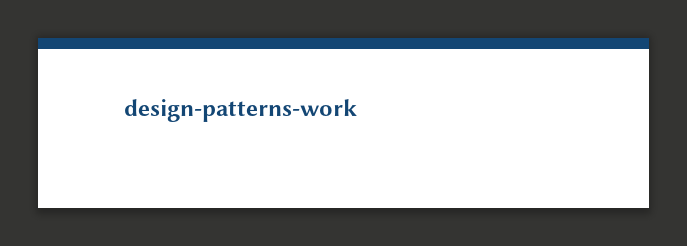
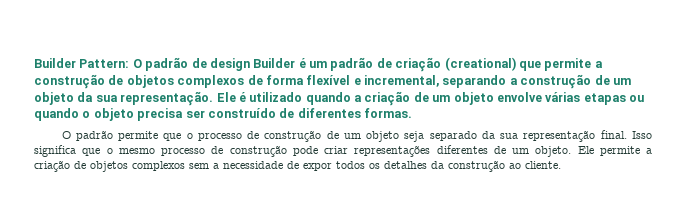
- design-patterns-work
+ Builder Pattern: O padrão de design Builder é um padrão de criação (creational) que permite a construção de objetos complexos de forma flexível e incremental, separando a construção de um objeto da sua representação. Ele é utilizado quando a criação de um objeto envolve várias etapas ou quando o objeto precisa ser construído de diferentes formas.
+ O padrão permite que o processo de construção de um objeto seja separado da sua representação final. Isso significa que o mesmo processo de construção pode criar representações diferentes de um objeto. Ele permite a criação de objetos complexos sem a necessidade de expor todos os detalhes da construção ao cliente.

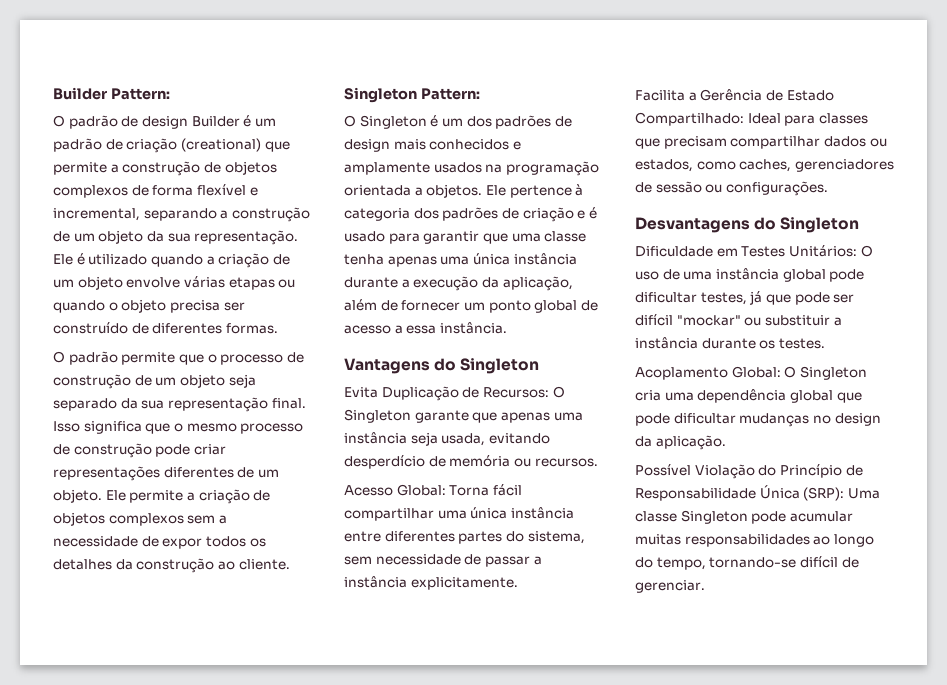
- Builder Pattern: O padrão de design Builder é um padrão de criação (creational) que permite a construção de objetos complexos de forma flexível e incremental, separando a construção de um objeto da sua representação.
+ Builder Pattern:
+ O padrão de design Builder é um padrão de criação (creational) que permite a construção de objetos complexos de forma flexível e incremental, separando a construção de um objeto da sua representação.
+ Singleton Pattern:
+ O Singleton é um dos padrões de design mais conhecidos e amplamente usados na programação orientada a objetos. Ele pertence à categoria dos padrões de criação e é usado para garantir que uma classe tenha apenas uma única instância durante a execução da aplicação, além de fornecer um ponto global de acesso a essa instância.
+ Vantagens do Singleton
+ Evita Duplicação de Recursos: O Singleton garante que apenas uma instância seja usada, evitando desperdício de memória ou recursos.
+ Acesso Global: Torna fácil compartilhar uma única instância entre diferentes partes do sistema, sem necessidade de passar a instância explicitamente.
+ Facilita a Gerência de Estado Compartilhado: Ideal para classes que precisam compartilhar dados ou estados, como caches, gerenciadores de sessão ou configurações.
+ Desvantagens do Singleton
+ Dificuldade em Testes Unitários: O uso de uma instância global pode dificultar testes, já que pode ser difícil "mockar" ou substituir a instância durante os testes.
+ Acoplamento Global: O Singleton cria uma dependência global que pode dificultar mudanças no design da aplicação.
+ Possível Violação do Princípio de Responsabilidade Única (SRP): Uma classe Singleton pode acumular muitas responsabilidades ao longo do tempo, tornando-se difícil de gerenciar.

